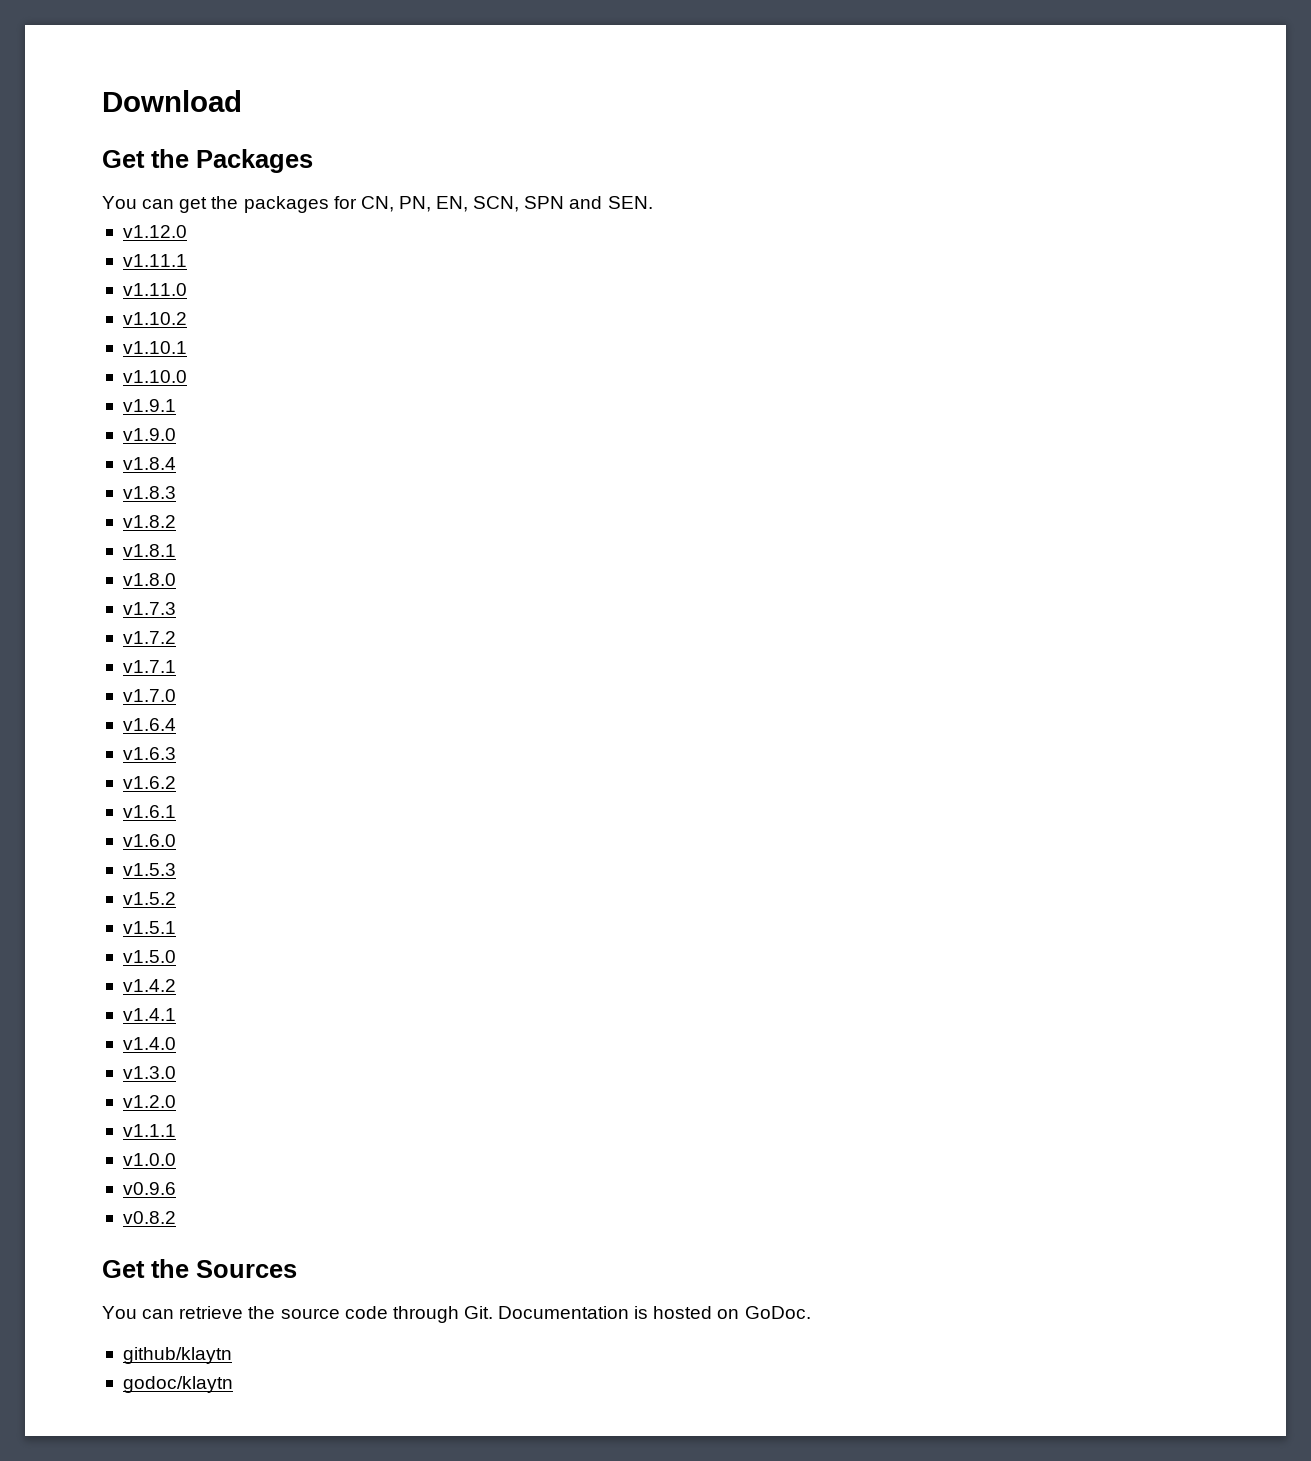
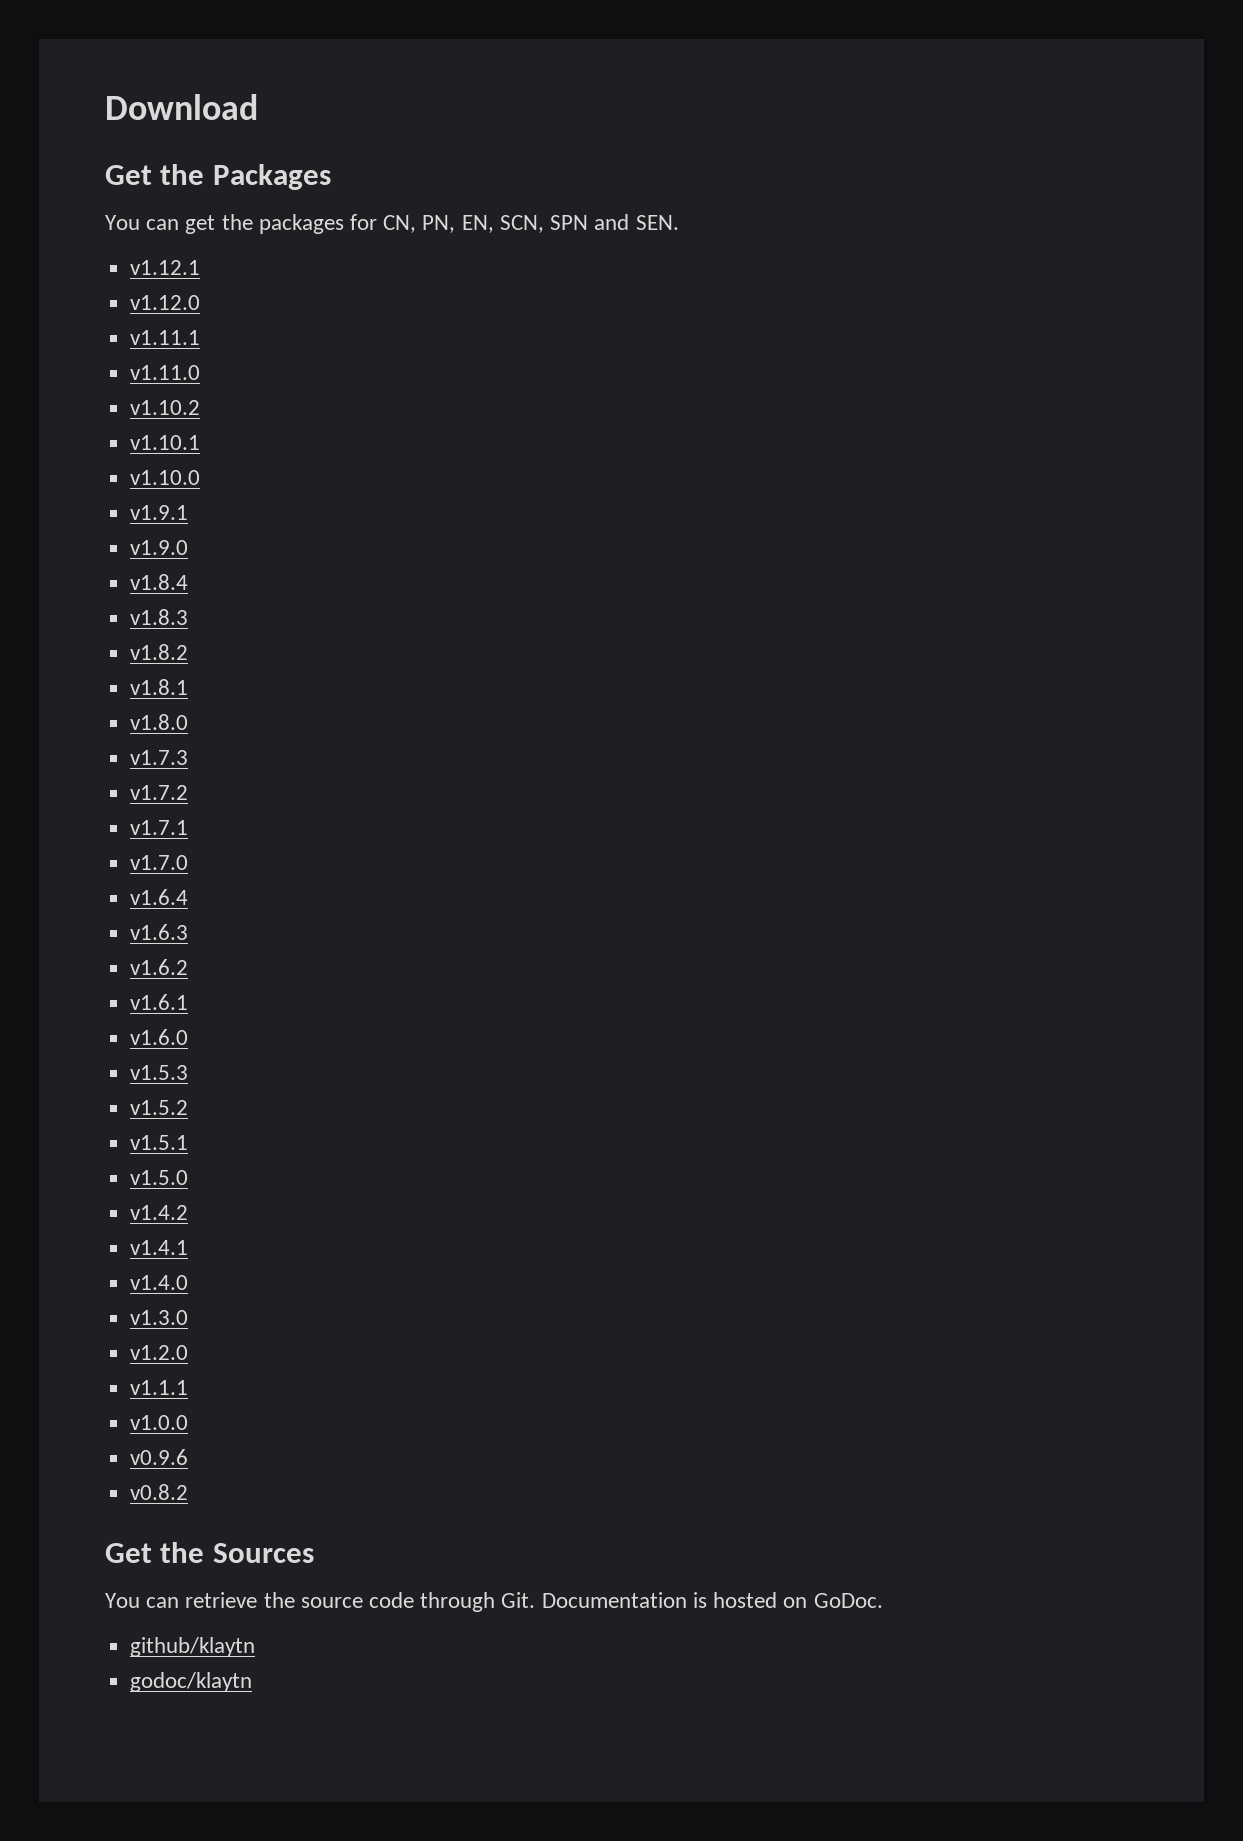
+ v1.12.1

